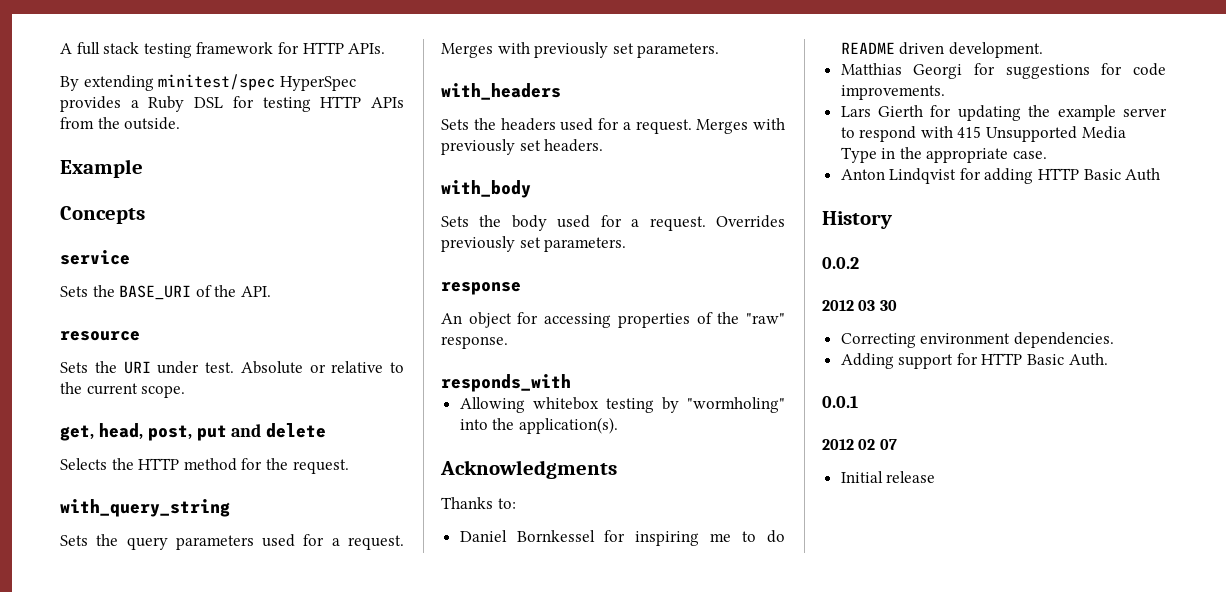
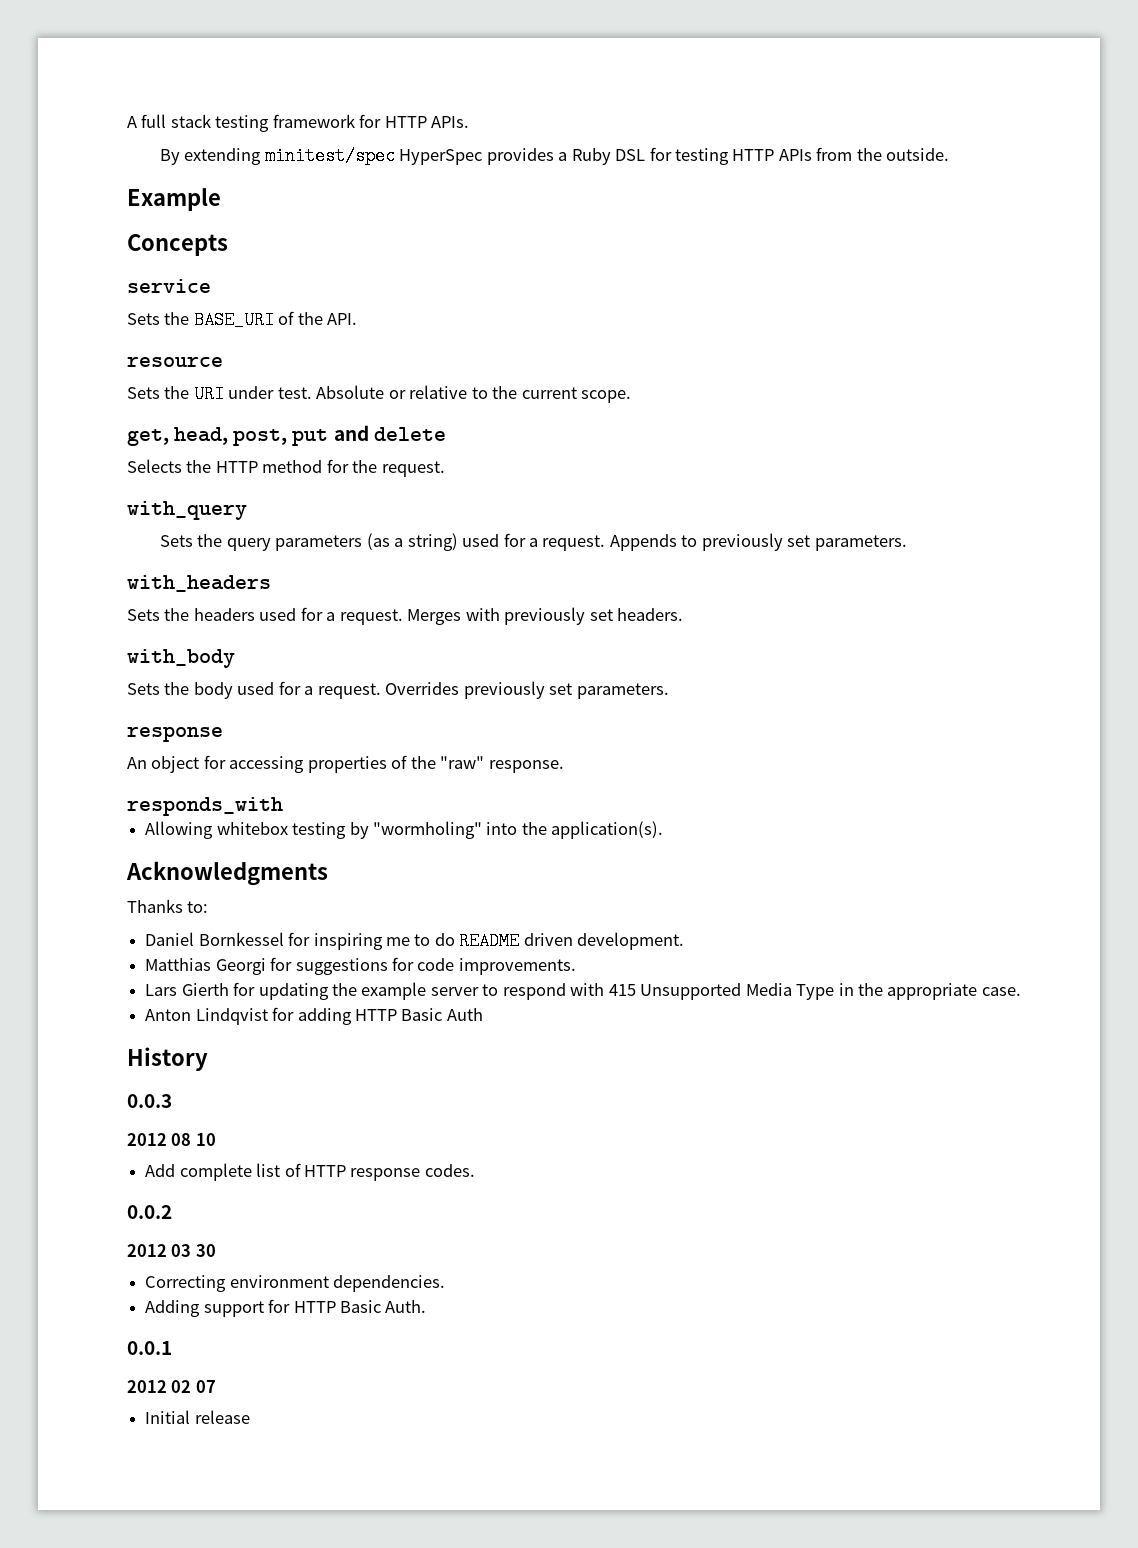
- with_query_string
+ with_query
- Sets the query parameters used for a request. Merges with previously set parameters.
+ Sets the query parameters (as a string) used for a request. Appends to previously set parameters.
+ 0.0.3
+ 2012 08 10
+ Add complete list of HTTP response codes.

